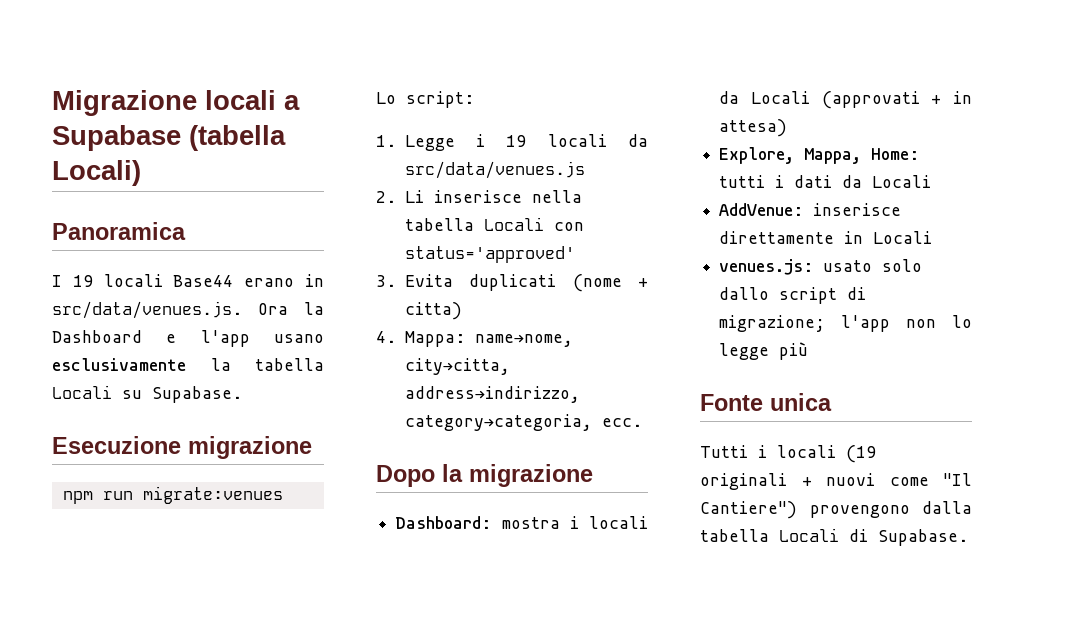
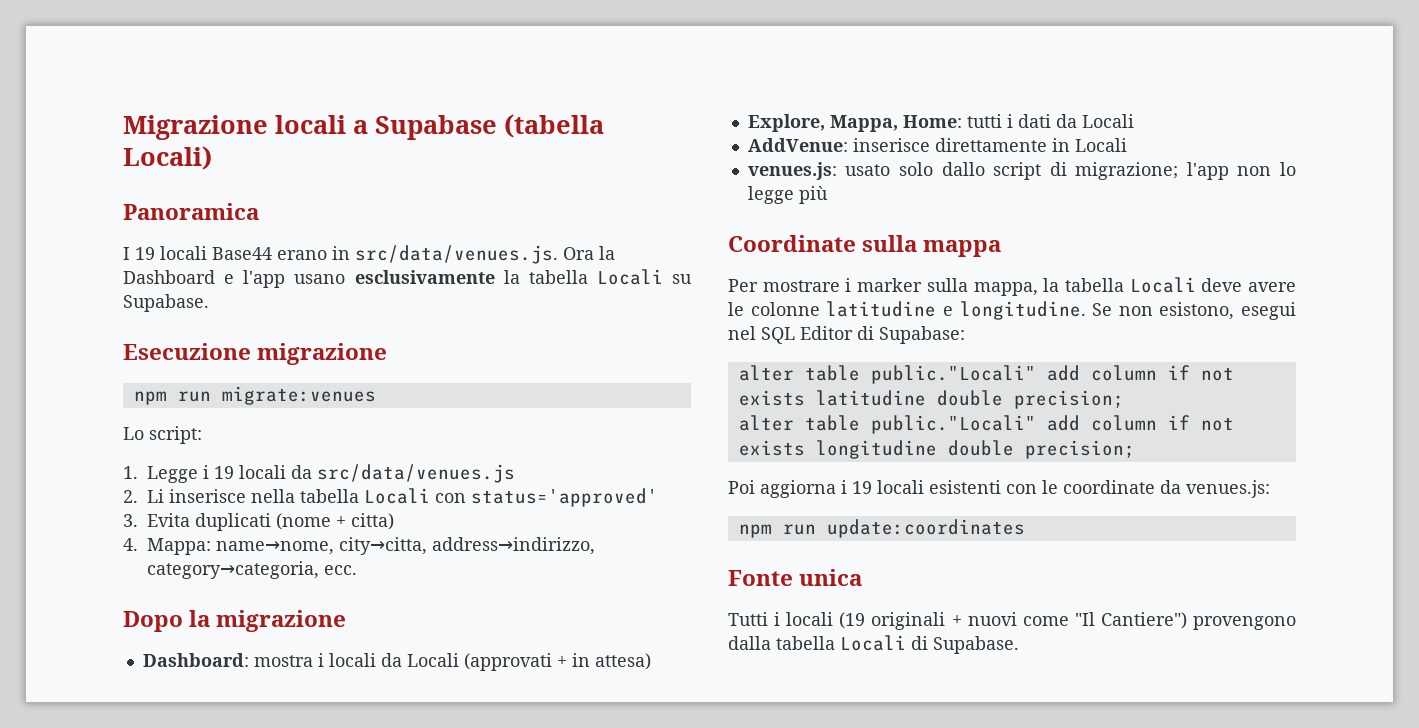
+ Coordinate sulla mappa
+ Per mostrare i marker sulla mappa, la tabella Locali deve avere le colonne latitudine e longitudine. Se non esistono, esegui nel SQL Editor di Supabase:
+ alter table public."Locali" add column if not exists latitudine double precision;
+ alter table public."Locali" add column if not exists longitudine double precision;
+ Poi aggiorna i 19 locali esistenti con le coordinate da venues.js:
+ npm run update:coordinates

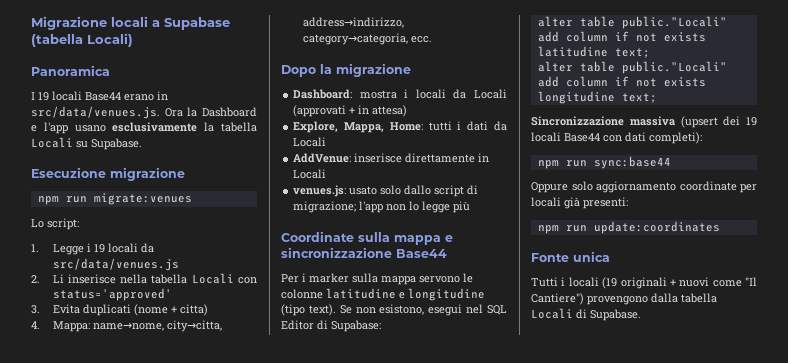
- Coordinate sulla mappa
+ Coordinate sulla mappa e sincronizzazione Base44
- Per mostrare i marker sulla mappa, la tabella Locali deve avere le colonne latitudine e longitudine.
+ Per i marker sulla mappa servono le colonne latitudine e longitudine (tipo text).
- alter table public."Locali" add column if not exists latitudine double precision;
+ alter table public."Locali" add column if not exists latitudine text;
- alter table public."Locali" add column if not exists longitudine double precision;
- Poi aggiorna i 19 locali esistenti con le coordinate da venues.js:
+ alter table public."Locali" add column if not exists longitudine text;
+ Sincronizzazione massiva (upsert dei 19 locali Base44 con dati completi):
+ npm run sync:base44
+ Oppure solo aggiornamento coordinate per locali già presenti:

